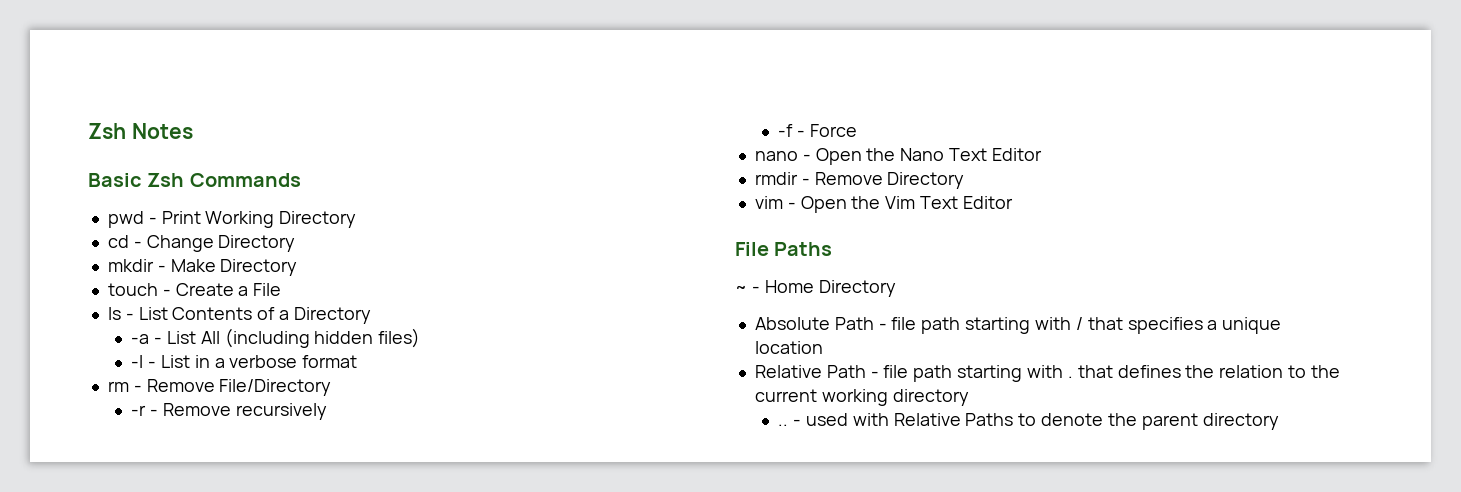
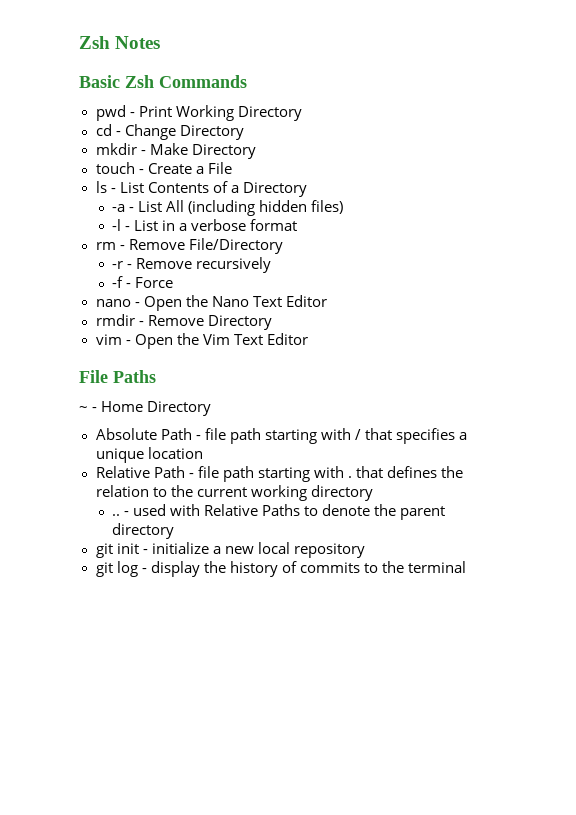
+ git init - initialize a new local repository
+ git log - display the history of commits to the terminal

